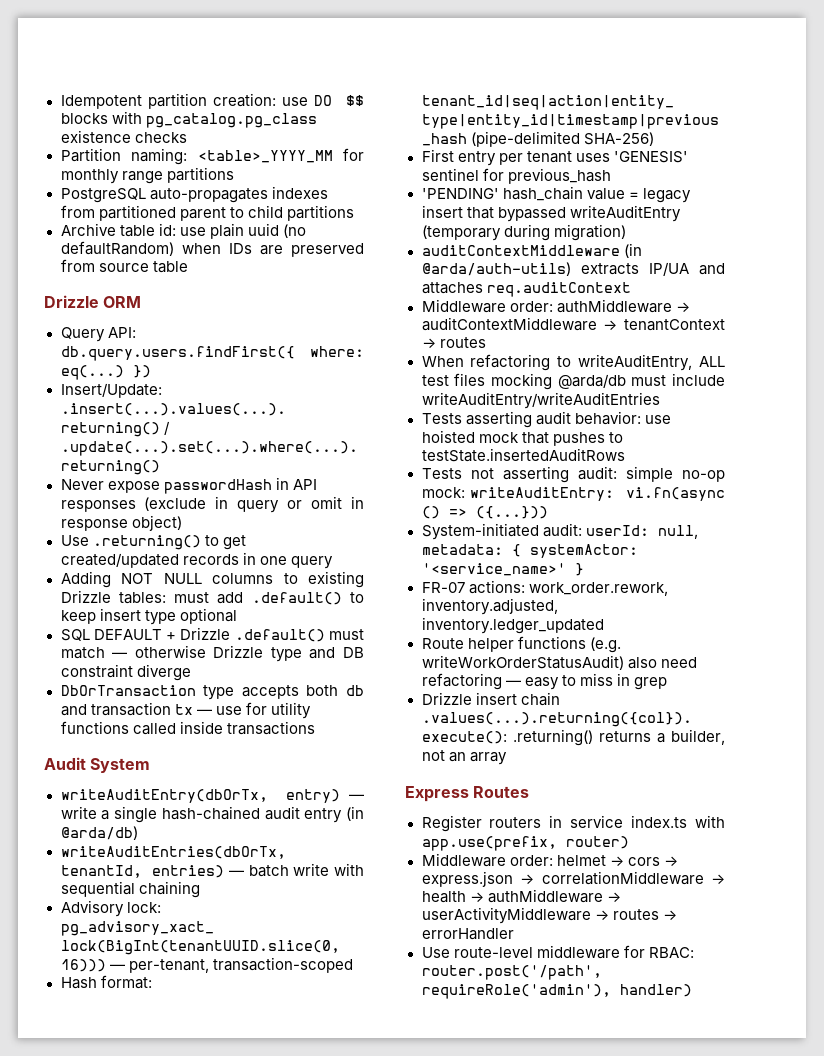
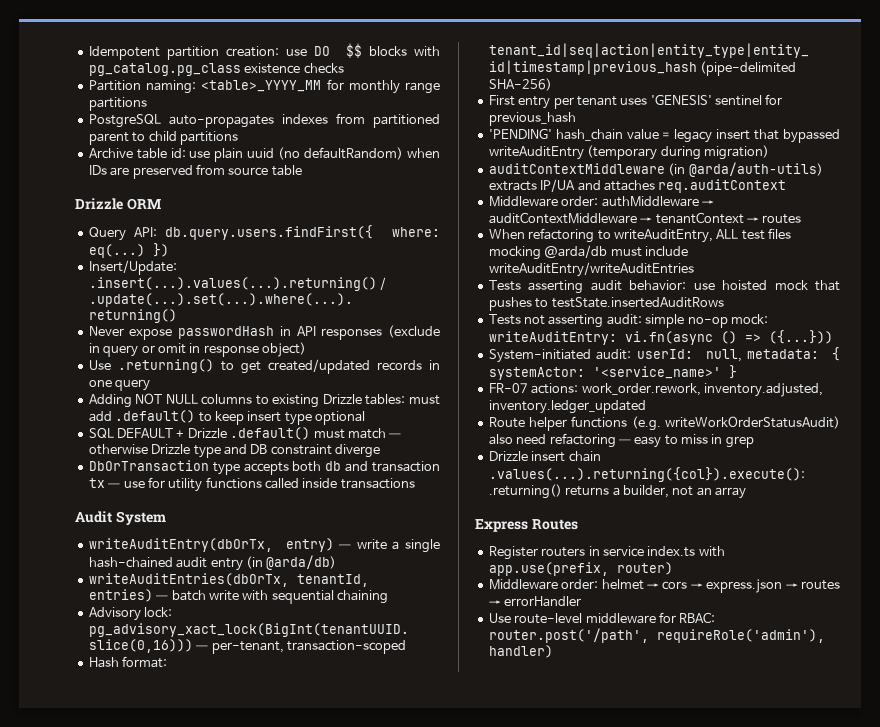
- Middleware order: helmet → cors → express.json → correlationMiddleware → health → authMiddleware → userActivityMiddleware → routes → errorHandler
+ Middleware order: helmet → cors → express.json → routes → errorHandler

